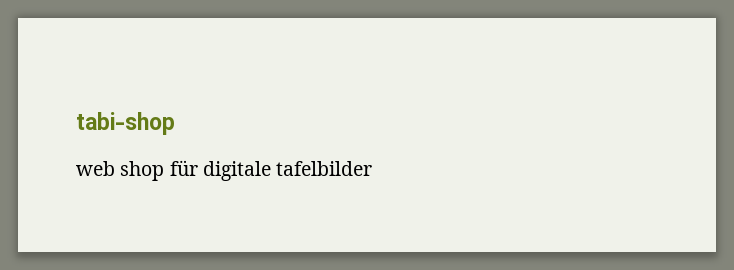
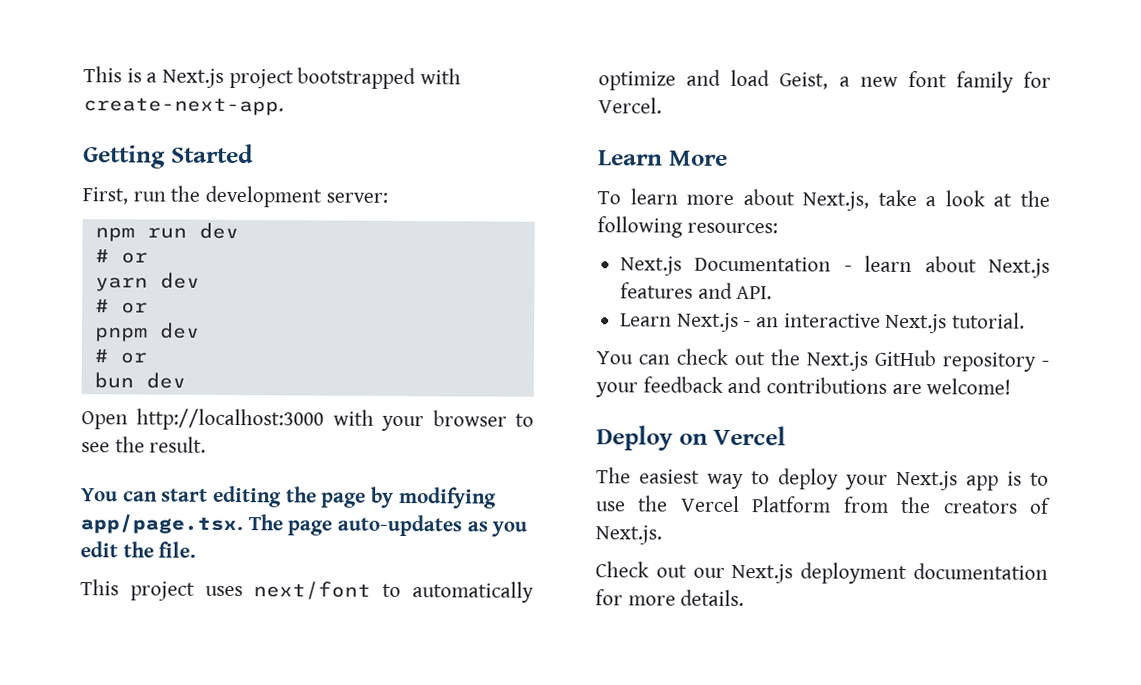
- tabi-shop
- web shop für digitale tafelbilder
+ This is a Next.js project bootstrapped with create-next-app.
+ Getting Started
+ First, run the development server:
+ npm run dev
+ # or
+ yarn dev
+ # or
+ pnpm dev
+ # or
+ bun dev
+ Open http://localhost:3000 with your browser to see the result.
+ You can start editing the page by modifying app/page.tsx. The page auto-updates as you edit the file.
+ This project uses next/font to automatically optimize and load Geist, a new font family for Vercel.
+ Learn More
+ To learn more about Next.js, take a look at the following resources:
+ Next.js Documentation - learn about Next.js features and API.
+ Learn Next.js - an interactive Next.js tutorial.
+ You can check out the Next.js GitHub repository - your feedback and contributions are welcome!
+ Deploy on Vercel
+ The easiest way to deploy your Next.js app is to use the Vercel Platform from the creators of Next.js.
+ Check out our Next.js deployment documentation for more details.

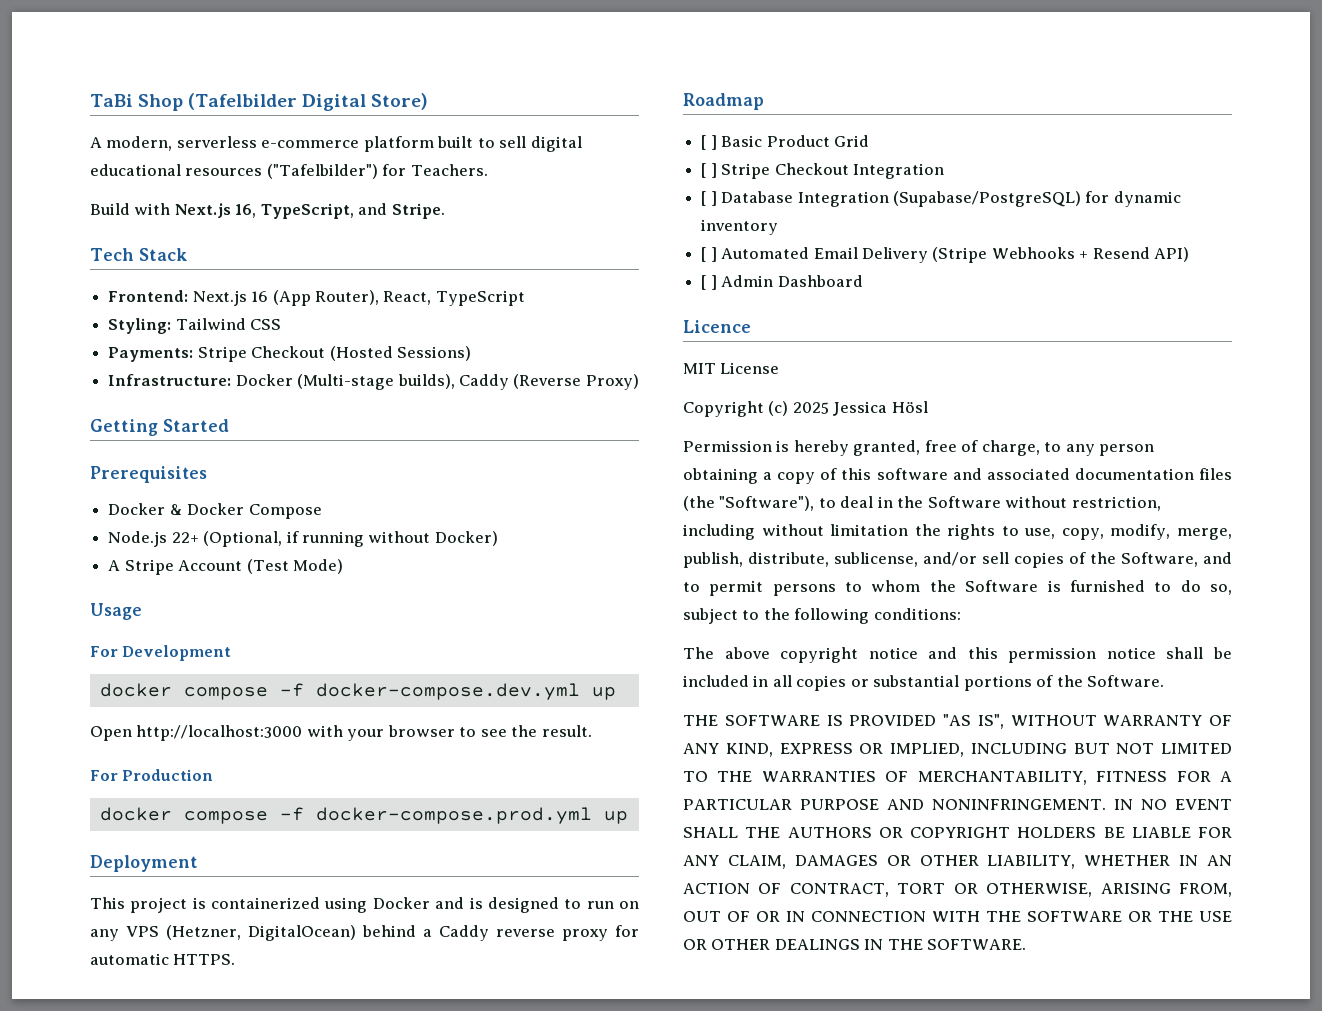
- This is a Next.js project bootstrapped with create-next-app.
+ TaBi Shop (Tafelbilder Digital Store)
+ A modern, serverless e-commerce platform built to sell digital educational resources ("Tafelbilder") for Teachers.
+ Build with Next.js 16, TypeScript, and Stripe.
+ Tech Stack
+ Frontend: Next.js 16 (App Router), React, TypeScript
+ Styling: Tailwind CSS
+ Payments: Stripe Checkout (Hosted Sessions)
+ Infrastructure: Docker (Multi-stage builds), Caddy (Reverse Proxy)
  Getting Started
- First, run the development server:
- npm run dev
- # or
- yarn dev
- # or
- pnpm dev
- # or
- bun dev
+ Prerequisites
+ Docker & Docker Compose
+ Node.js 22+ (Optional, if running without Docker)
+ A Stripe Account (Test Mode)
+ Usage
+ For Development
+ docker compose -f docker-compose.dev.yml up
- You can start editing the page by modifying app/page.tsx. The page auto-updates as you edit the file.
- This project uses next/font to automatically optimize and load Geist, a new font family for Vercel.
- Learn More
- To learn more about Next.js, take a look at the following resources:
- Next.js Documentation - learn about Next.js features and API.
- Learn Next.js - an interactive Next.js tutorial.
- You can check out the Next.js GitHub repository - your feedback and contributions are welcome!
- Deploy on Vercel
- The easiest way to deploy your Next.js app is to use the Vercel Platform from the creators of Next.js.
- Check out our Next.js deployment documentation for more details.
+ For Production
+ docker compose -f docker-compose.prod.yml up
+ Deployment
+ This project is containerized using Docker and is designed to run on any VPS (Hetzner, DigitalOcean) behind a Caddy reverse proxy for automatic HTTPS.
+ Roadmap
+ [ ] Basic Product Grid
+ [ ] Stripe Checkout Integration
+ [ ] Database Integration (Supabase/PostgreSQL) for dynamic inventory
+ [ ] Automated Email Delivery (Stripe Webhooks + Resend API)
+ [ ] Admin Dashboard
+ Licence
+ MIT License
+ Copyright (c) 2025 Jessica Hösl
+ Permission is hereby granted, free of charge, to any person obtaining a copy of this software and associated documentation files (the "Software"), to deal in the Software without restriction, including without limitation the rights to use, copy, modify, merge, publish, distribute, sublicense, and/or sell copies of the Software, and to permit persons to whom the Software is furnished to do so, subject to the following conditions:
+ The above copyright notice and this permission notice shall be included in all copies or substantial portions of the Software.
+ THE SOFTWARE IS PROVIDED "AS IS", WITHOUT WARRANTY OF ANY KIND, EXPRESS OR IMPLIED, INCLUDING BUT NOT LIMITED TO THE WARRANTIES OF MERCHANTABILITY, FITNESS FOR A PARTICULAR PURPOSE AND NONINFRINGEMENT. IN NO EVENT SHALL THE AUTHORS OR COPYRIGHT HOLDERS BE LIABLE FOR ANY CLAIM, DAMAGES OR OTHER LIABILITY, WHETHER IN AN ACTION OF CONTRACT, TORT OR OTHERWISE, ARISING FROM, OUT OF OR IN CONNECTION WITH THE SOFTWARE OR THE USE OR OTHER DEALINGS IN THE SOFTWARE.

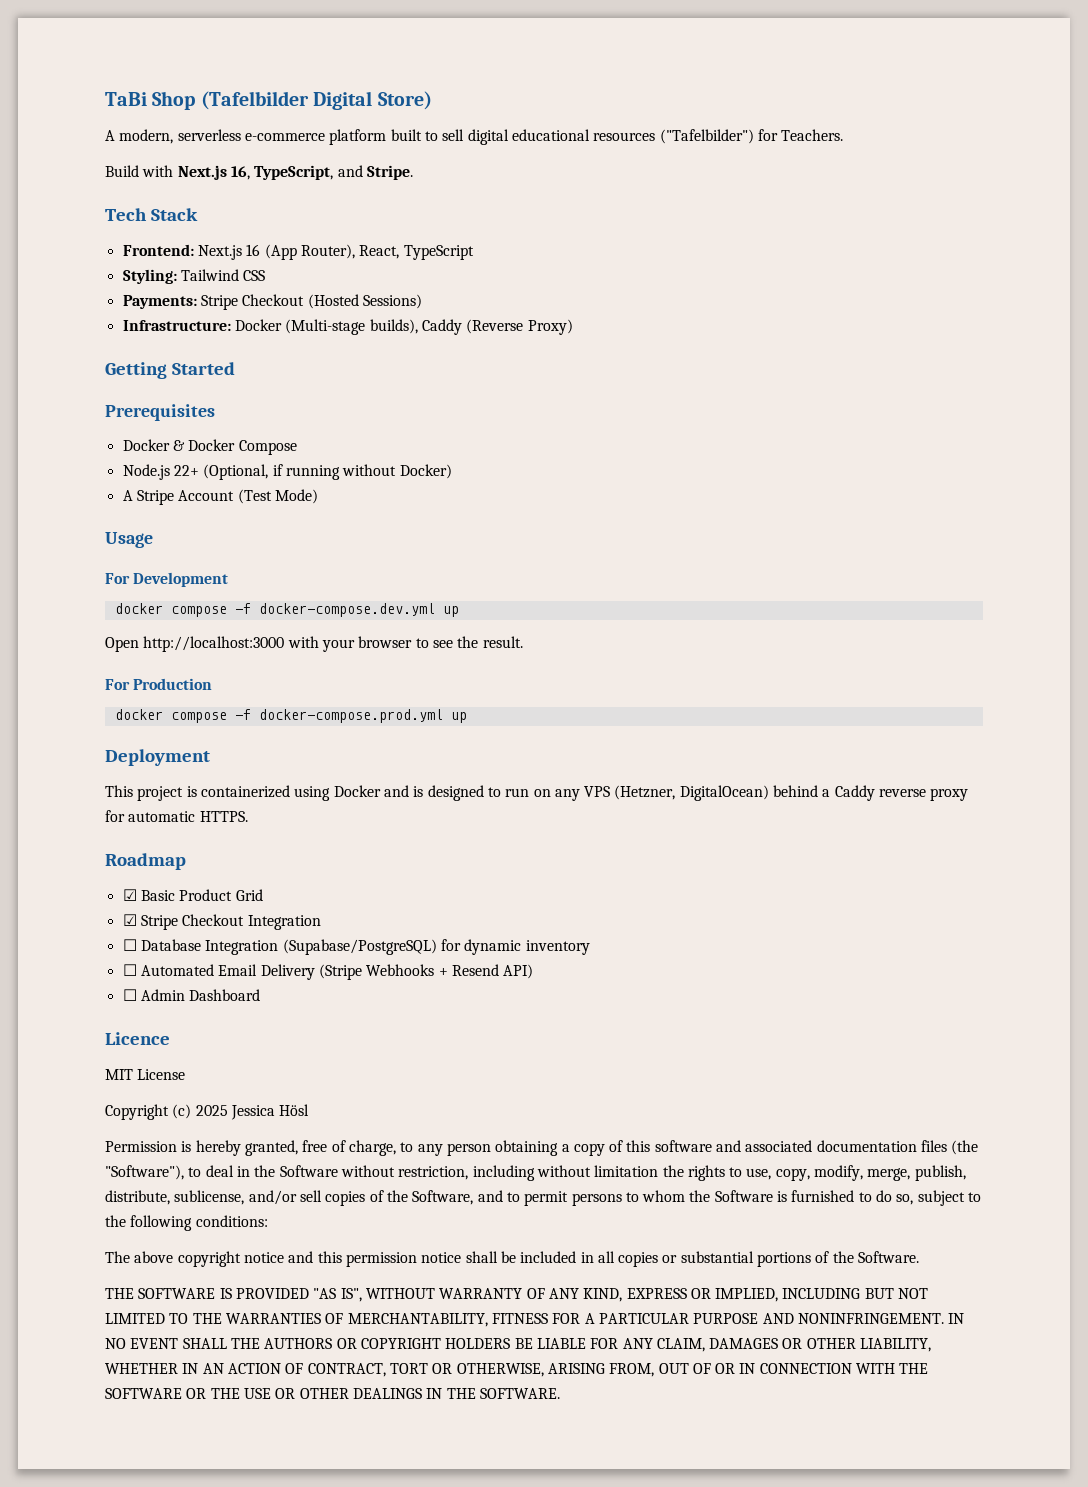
- [ ] Basic Product Grid
+ ☑ Basic Product Grid
- [ ] Stripe Checkout Integration
+ ☑ Stripe Checkout Integration
- [ ] Database Integration (Supabase/PostgreSQL) for dynamic inventory
+ ☐ Database Integration (Supabase/PostgreSQL) for dynamic inventory
- [ ] Automated Email Delivery (Stripe Webhooks + Resend API)
+ ☐ Automated Email Delivery (Stripe Webhooks + Resend API)
- [ ] Admin Dashboard
+ ☐ Admin Dashboard

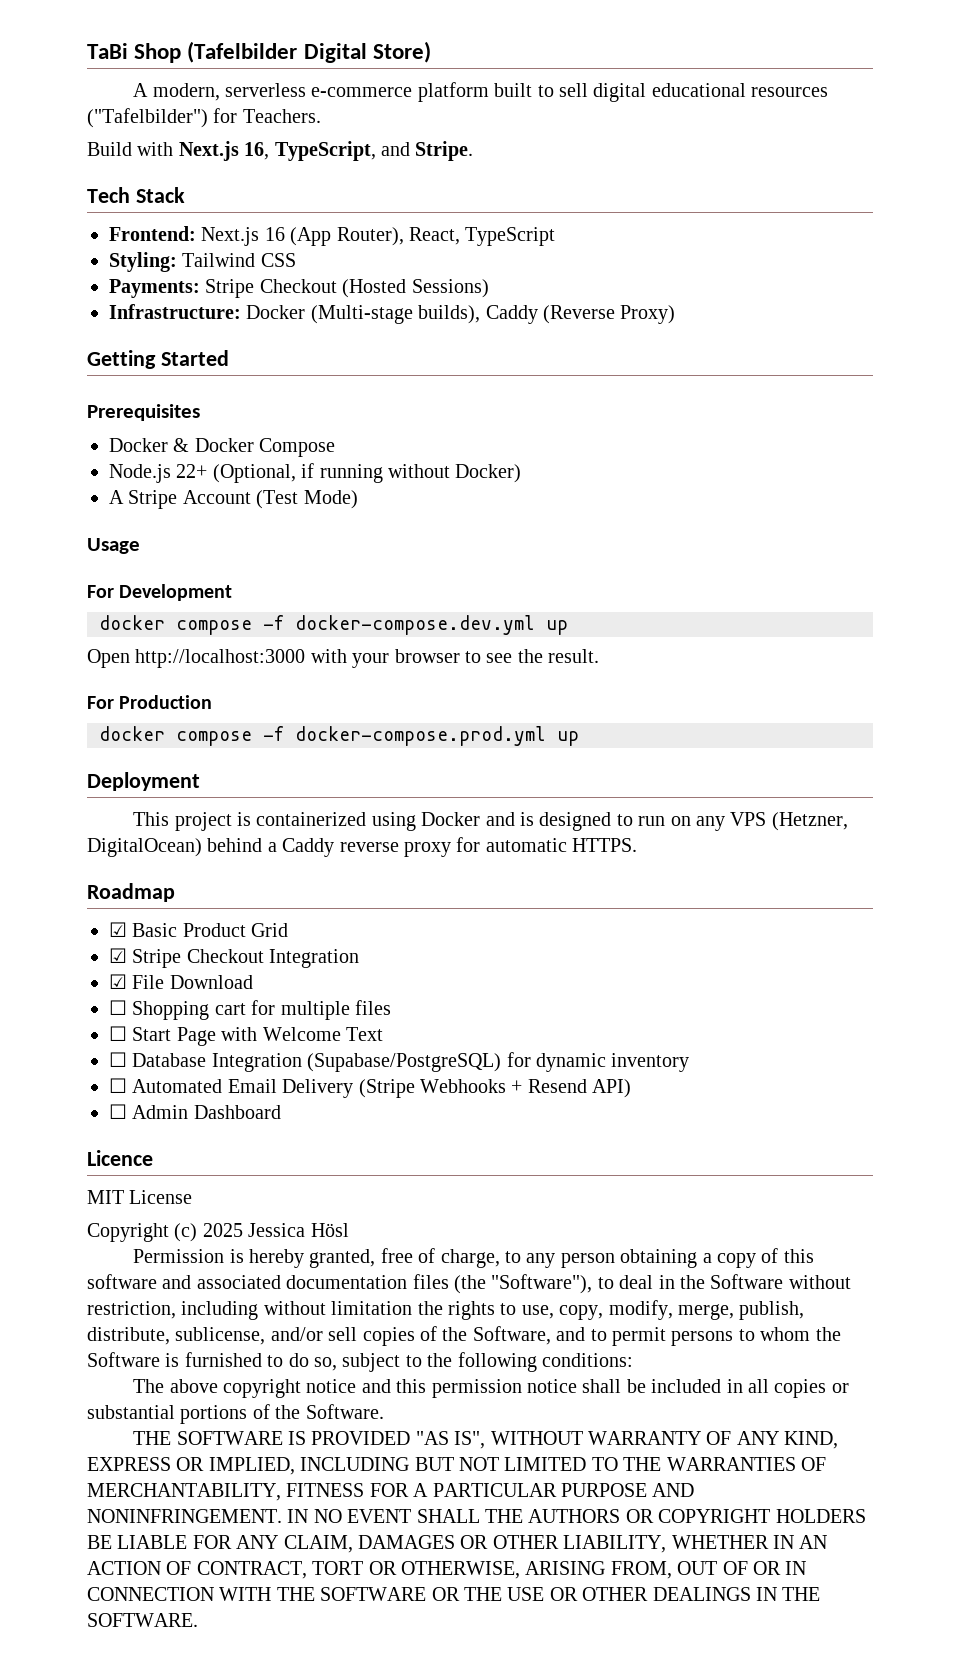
+ ☑ File Download
+ ☐ Shopping cart for multiple files
+ ☐ Start Page with Welcome Text

